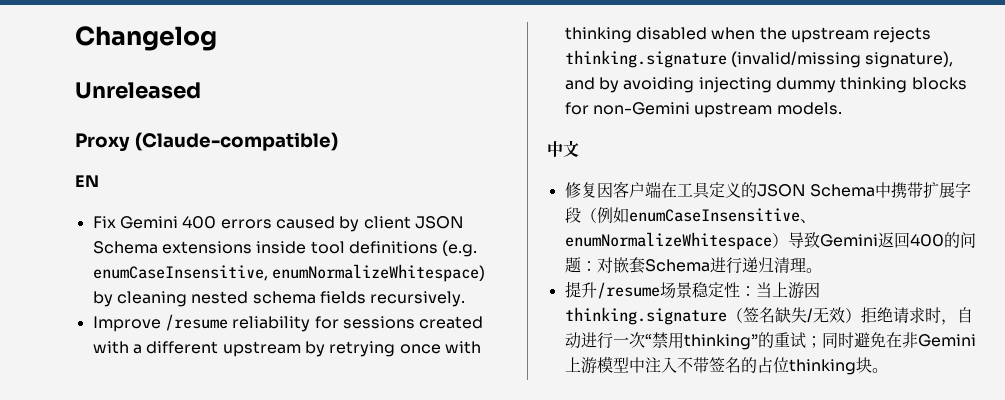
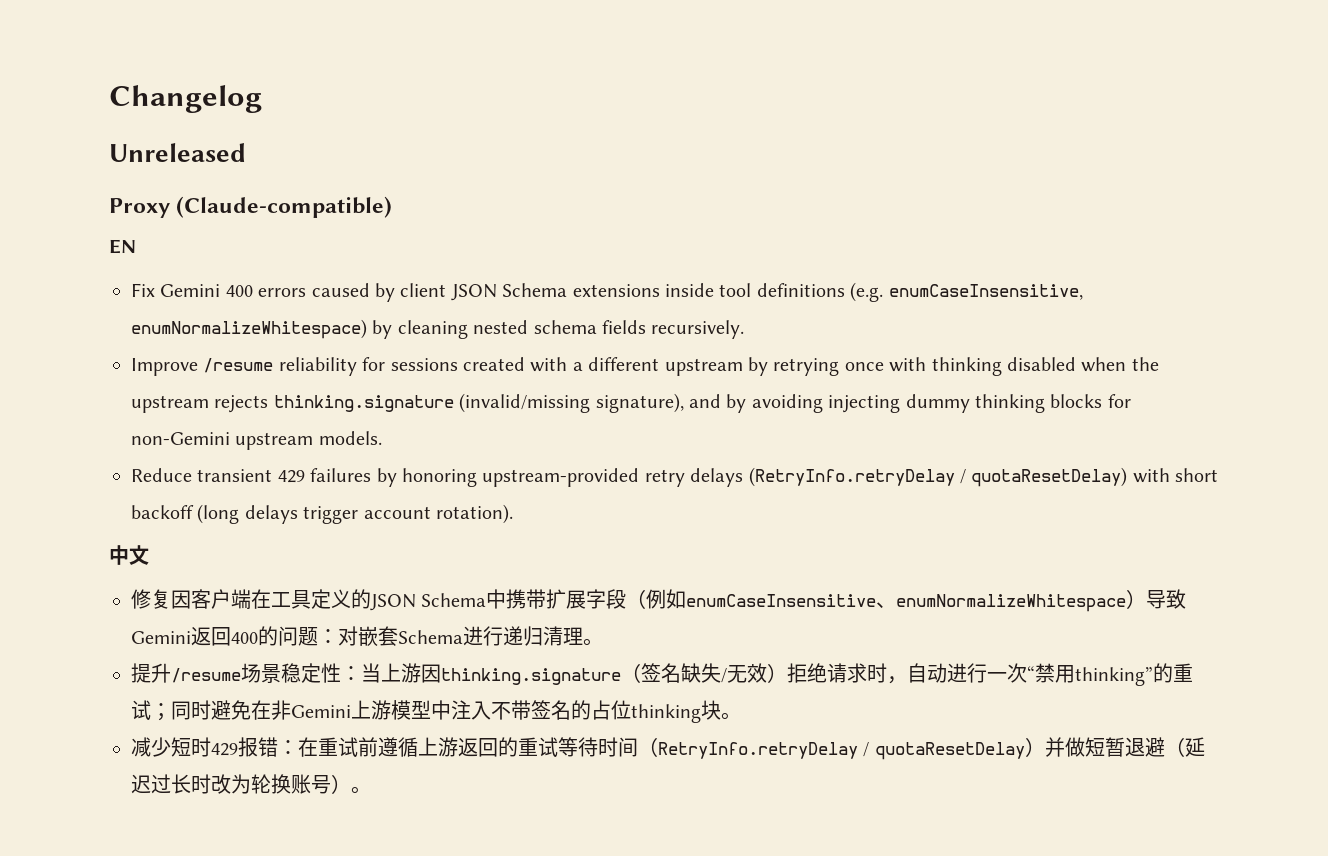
+ Reduce transient 429 failures by honoring upstream-provided retry delays (RetryInfo.retryDelay / quotaResetDelay) with short backoff (long delays trigger account rotation).
+ 减少短时429报错：在重试前遵循上游返回的重试等待时间（RetryInfo.retryDelay / quotaResetDelay）并做短暂退避（延迟过长时改为轮换账号）。

